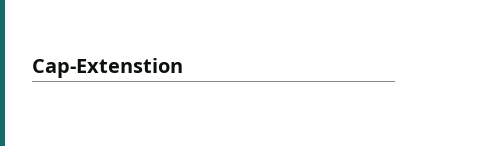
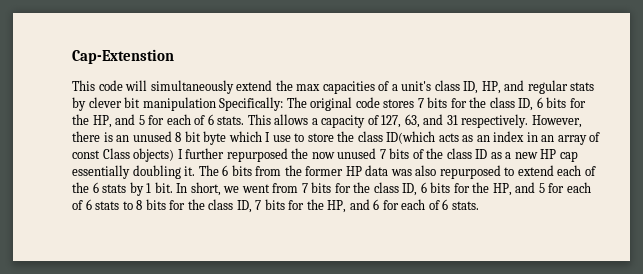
+ This code will simultaneously extend the max capacities of a unit's class ID, HP, and regular stats by clever bit manipulation Specifically: The original code stores 7 bits for the class ID, 6 bits for the HP, and 5 for each of 6 stats. This allows a capacity of 127, 63, and 31 respectively. However, there is an unused 8 bit byte which I use to store the class ID(which acts as an index in an array of const Class objects) I further repurposed the now unused 7 bits of the class ID as a new HP cap essentially doubling it. The 6 bits from the former HP data was also repurposed to extend each of the 6 stats by 1 bit. In short, we went from 7 bits for the class ID, 6 bits for the HP, and 5 for each of 6 stats to 8 bits for the class ID, 7 bits for the HP, and 6 for each of 6 stats.

